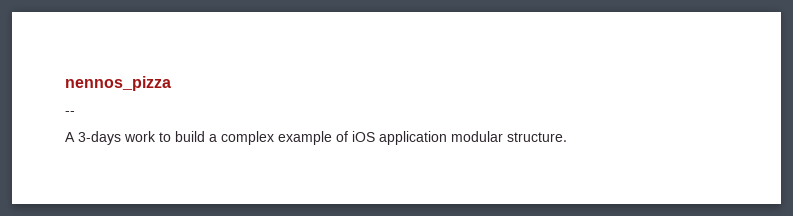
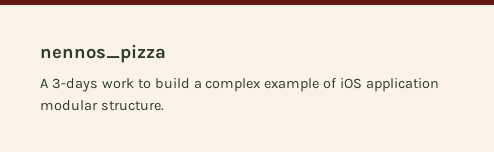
- --

